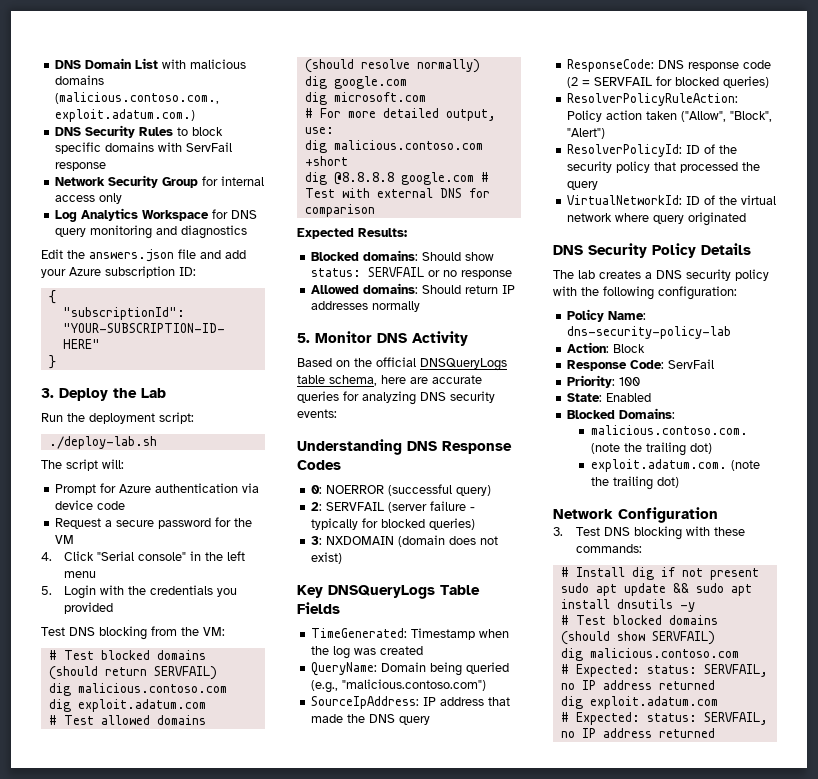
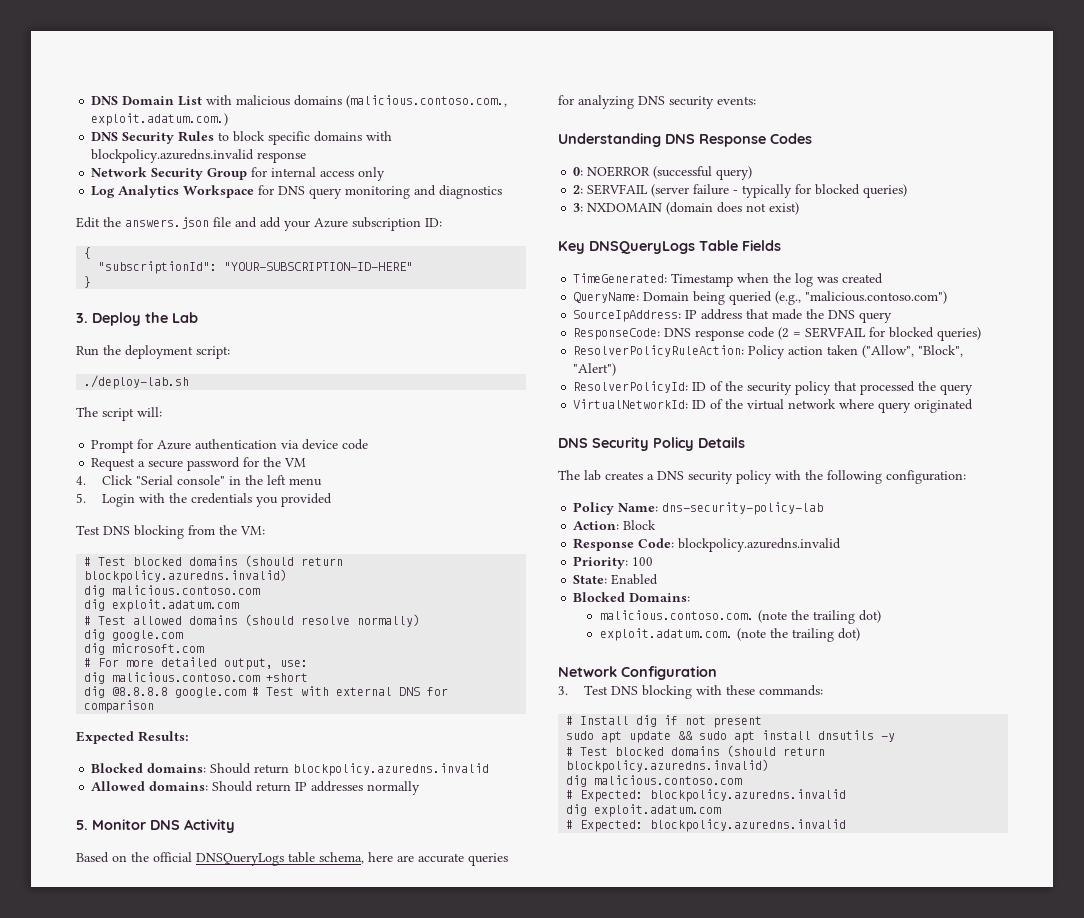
- DNS Security Rules to block specific domains with ServFail response
+ DNS Security Rules to block specific domains with blockpolicy.azuredns.invalid response
  Test DNS blocking from the VM:
- # Test blocked domains (should return SERVFAIL)
+ # Test blocked domains (should return blockpolicy.azuredns.invalid)
- Blocked domains: Should show status: SERVFAIL or no response
+ Blocked domains: Should return blockpolicy.azuredns.invalid
- Response Code: ServFail
+ Response Code: blockpolicy.azuredns.invalid
  sudo apt update && sudo apt install dnsutils -y
- # Test blocked domains (should show SERVFAIL)
+ # Test blocked domains (should return blockpolicy.azuredns.invalid)
  dig malicious.contoso.com
- # Expected: status: SERVFAIL, no IP address returned
+ # Expected: blockpolicy.azuredns.invalid
  dig exploit.adatum.com
- # Expected: status: SERVFAIL, no IP address returned
+ # Expected: blockpolicy.azuredns.invalid

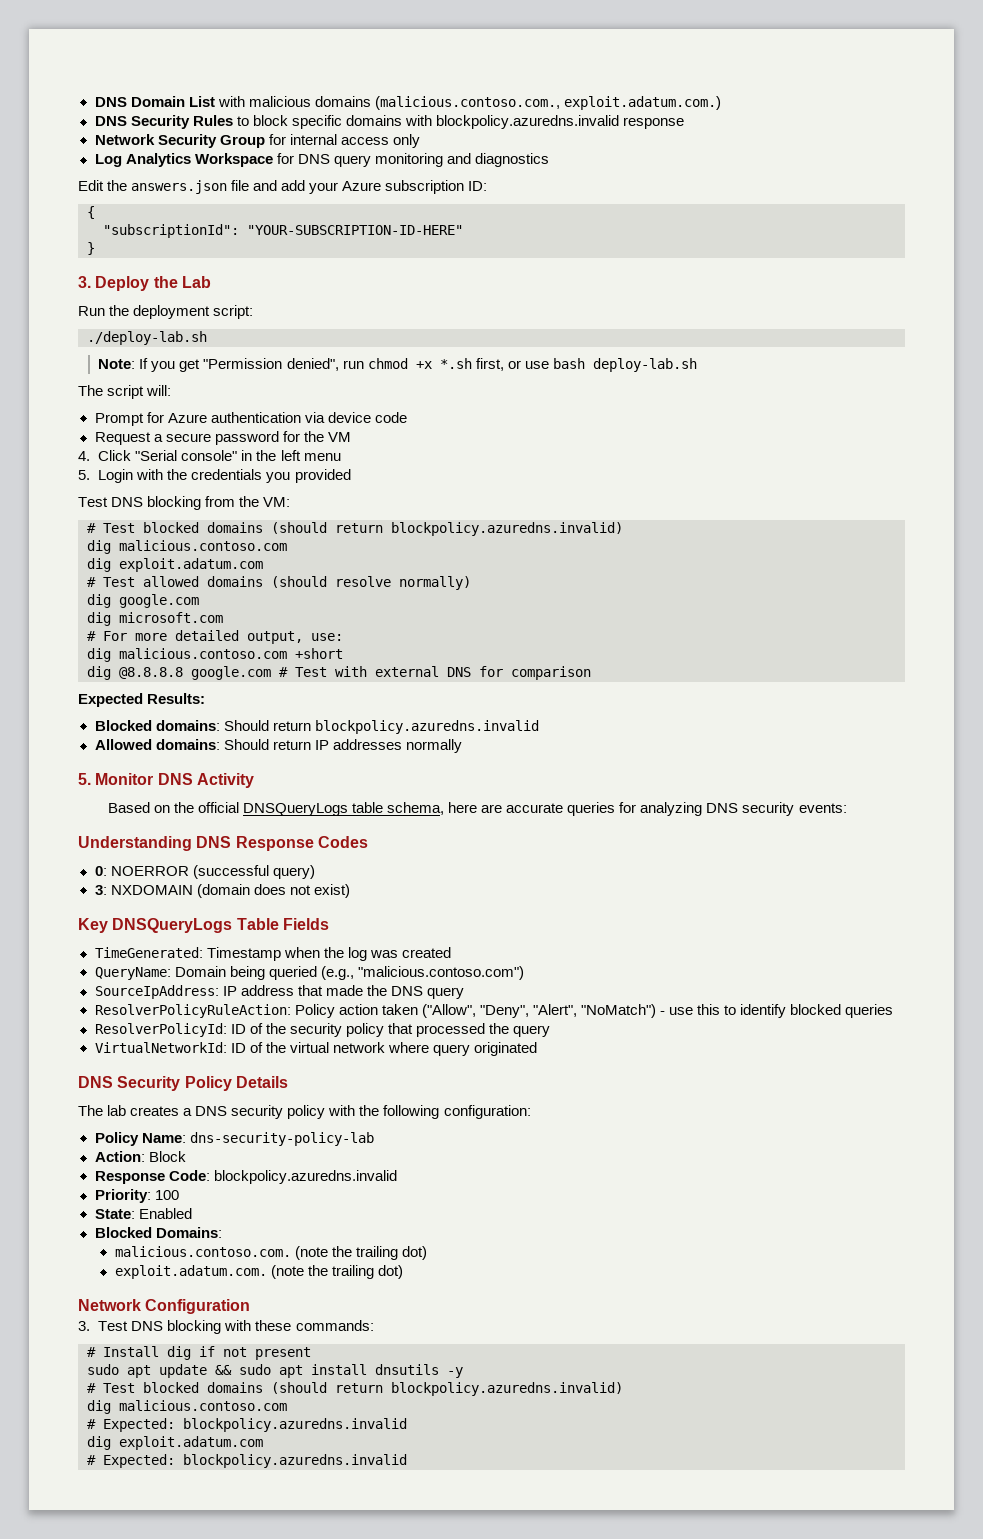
+ Note: If you get "Permission denied", run chmod +x *.sh first, or use bash deploy-lab.sh
- 2: SERVFAIL (server failure - typically for blocked queries)
- ResponseCode: DNS response code (2 = SERVFAIL for blocked queries)
- ResolverPolicyRuleAction: Policy action taken ("Allow", "Block", "Alert")
+ ResolverPolicyRuleAction: Policy action taken ("Allow", "Deny", "Alert", "NoMatch") - use this to identify blocked queries

